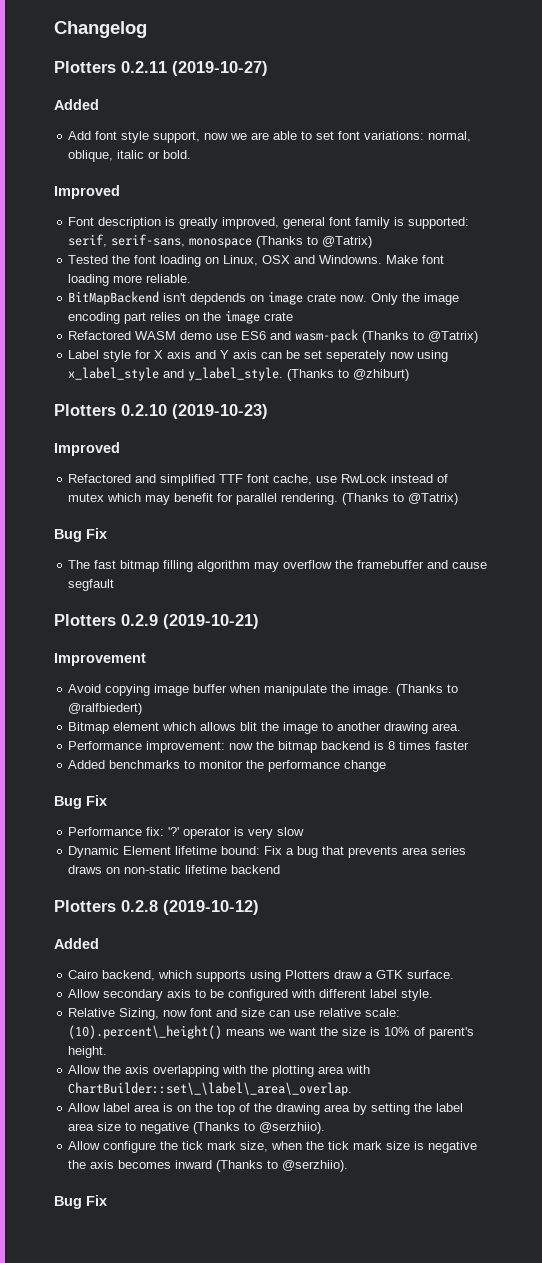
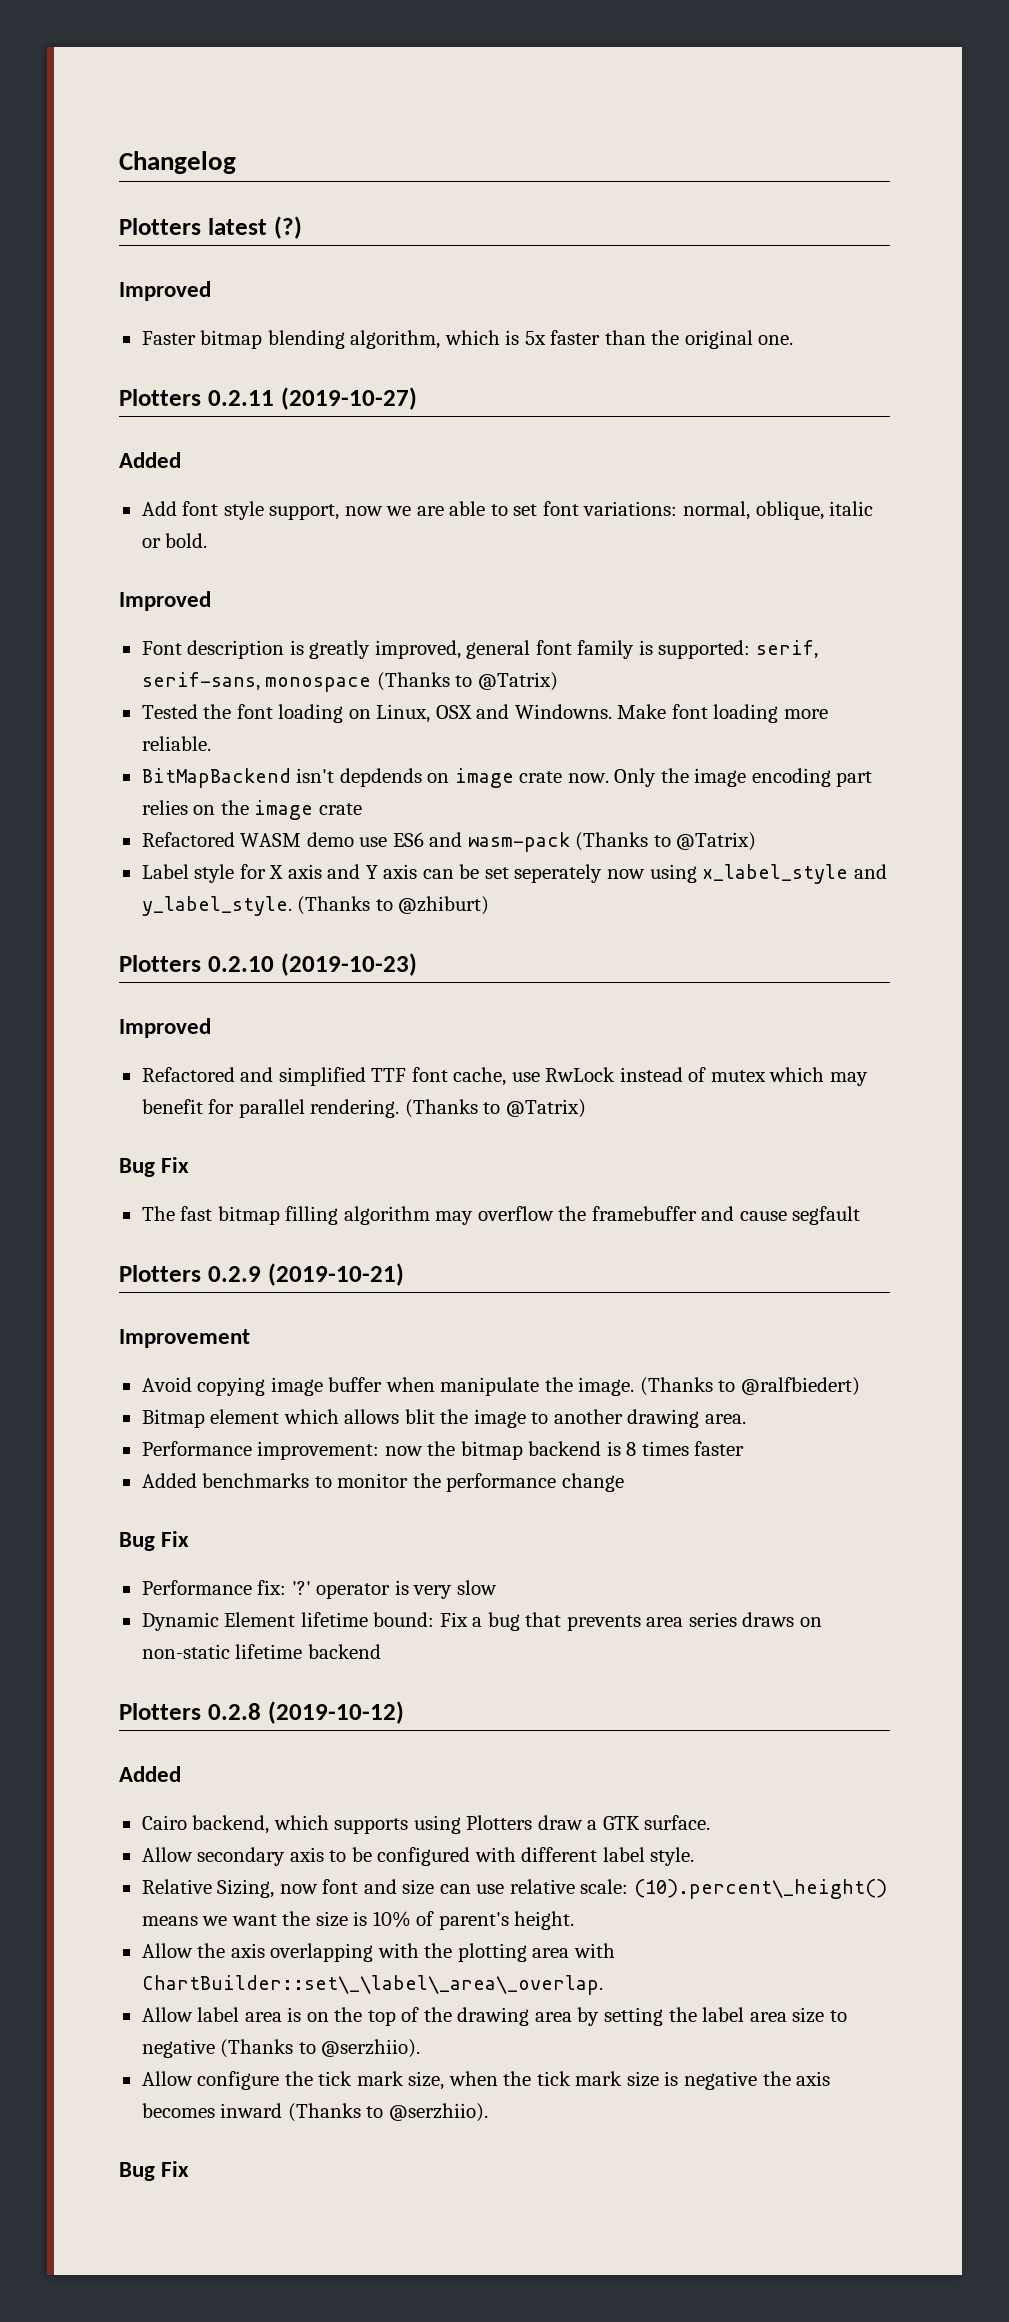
+ Plotters latest (?)
+ Improved
+ Faster bitmap blending algorithm, which is 5x faster than the original one.

